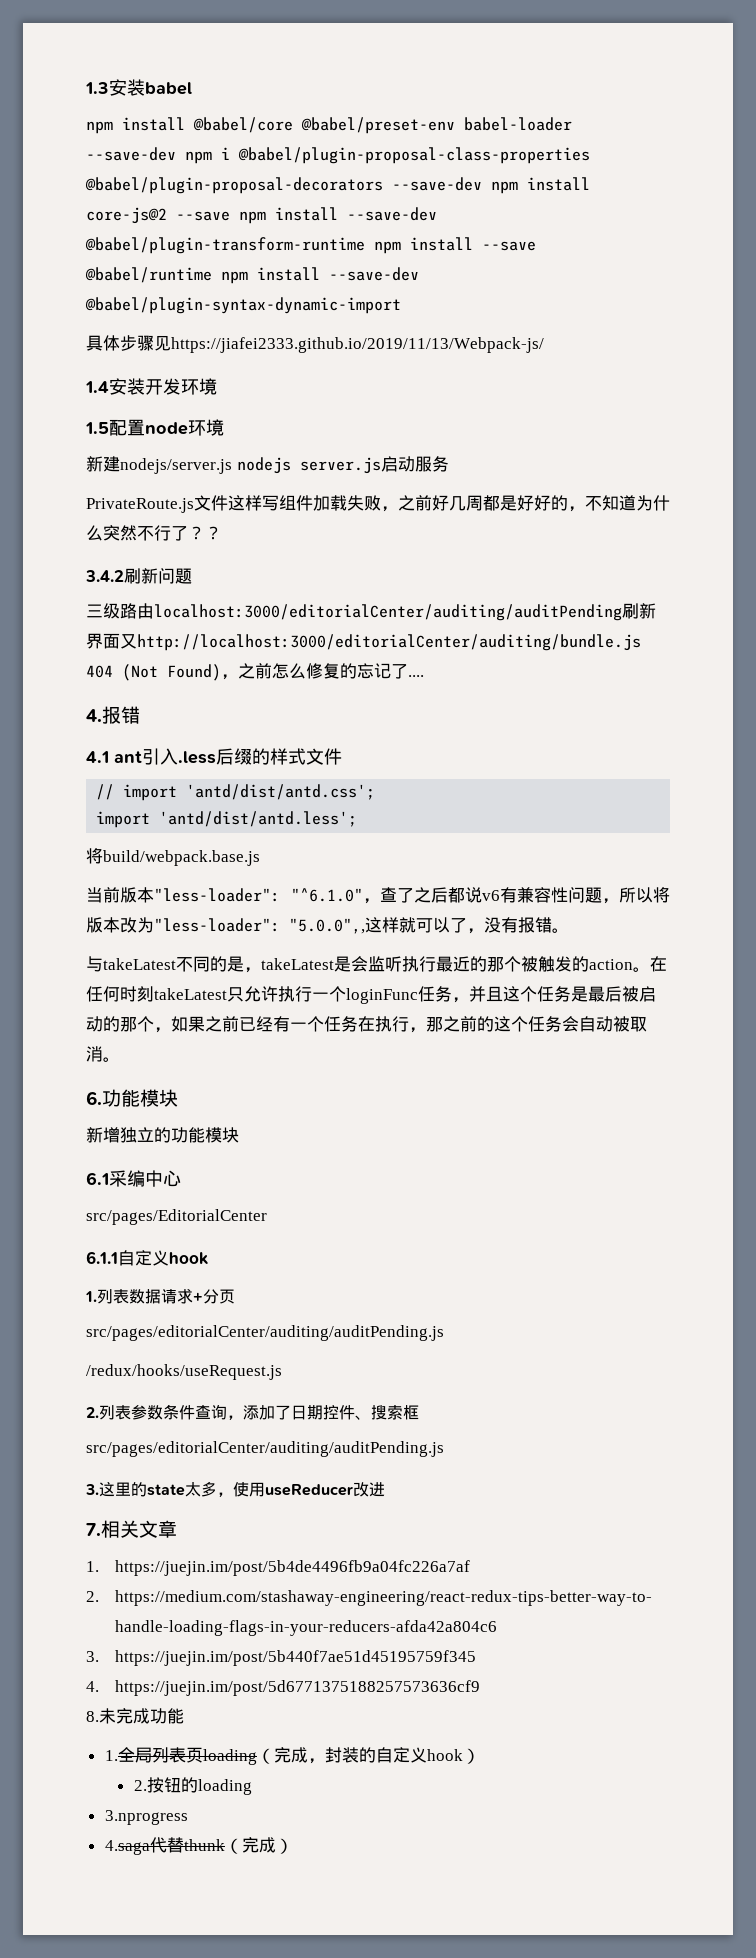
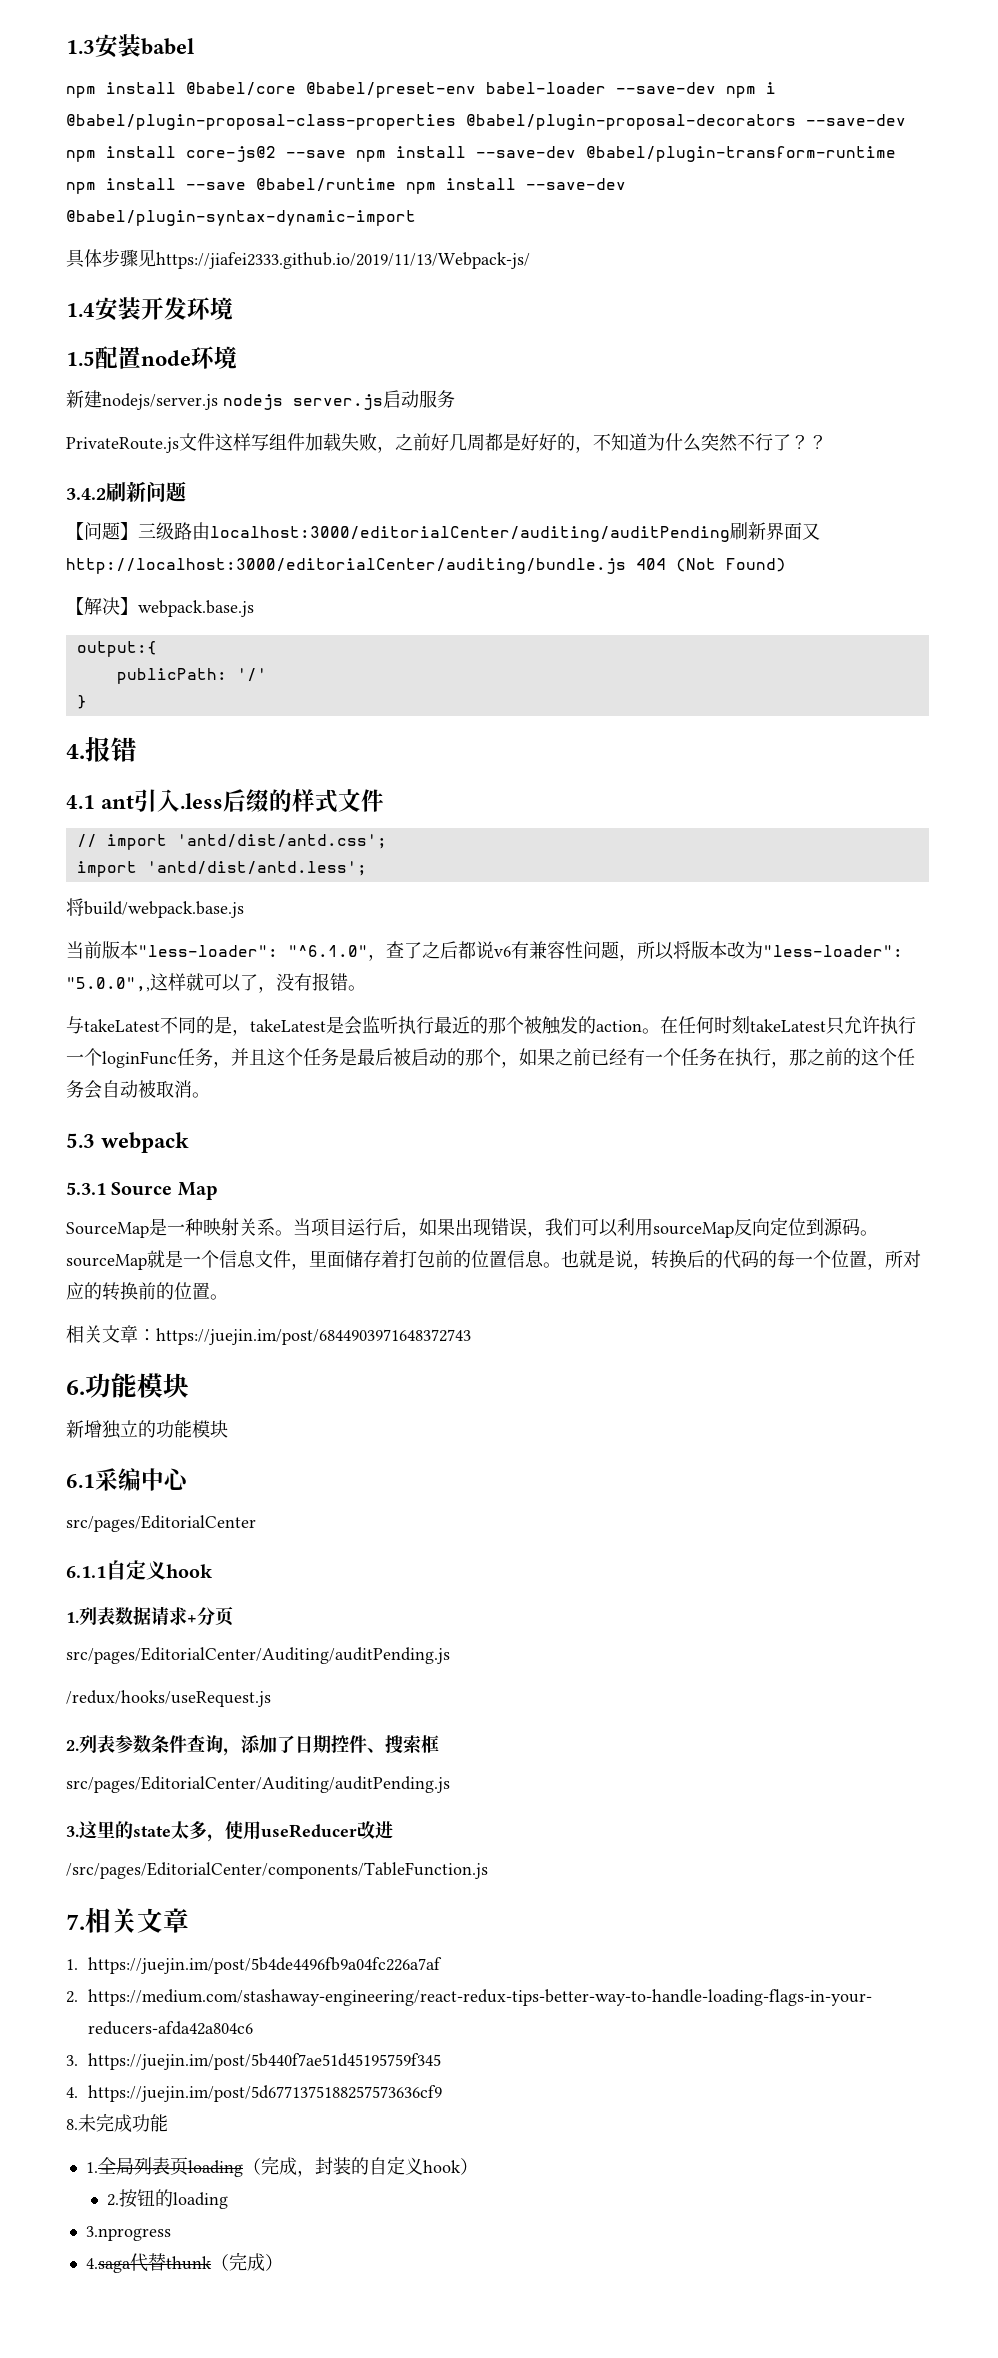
- 三级路由localhost:3000/editorialCenter/auditing/auditPending刷新界面又http://localhost:3000/editorialCenter/auditing/bundle.js 404 (Not Found)，之前怎么修复的忘记了....
+ 【问题】三级路由localhost:3000/editorialCenter/auditing/auditPending刷新界面又http://localhost:3000/editorialCenter/auditing/bundle.js 404 (Not Found)
+ 【解决】webpack.base.js
+ output:{
+ publicPath: '/'
+ }
+ 5.3 webpack
+ 5.3.1 Source Map
+ SourceMap是一种映射关系。当项目运行后，如果出现错误，我们可以利用sourceMap反向定位到源码。sourceMap就是一个信息文件，里面储存着打包前的位置信息。也就是说，转换后的代码的每一个位置，所对应的转换前的位置。
+ 相关文章：https://juejin.im/post/6844903971648372743
  1.列表数据请求+分页
- src/pages/editorialCenter/auditing/auditPending.js
+ src/pages/EditorialCenter/Auditing/auditPending.js
  2.列表参数条件查询，添加了日期控件、搜索框
- src/pages/editorialCenter/auditing/auditPending.js
+ src/pages/EditorialCenter/Auditing/auditPending.js
+ /src/pages/EditorialCenter/components/TableFunction.js

